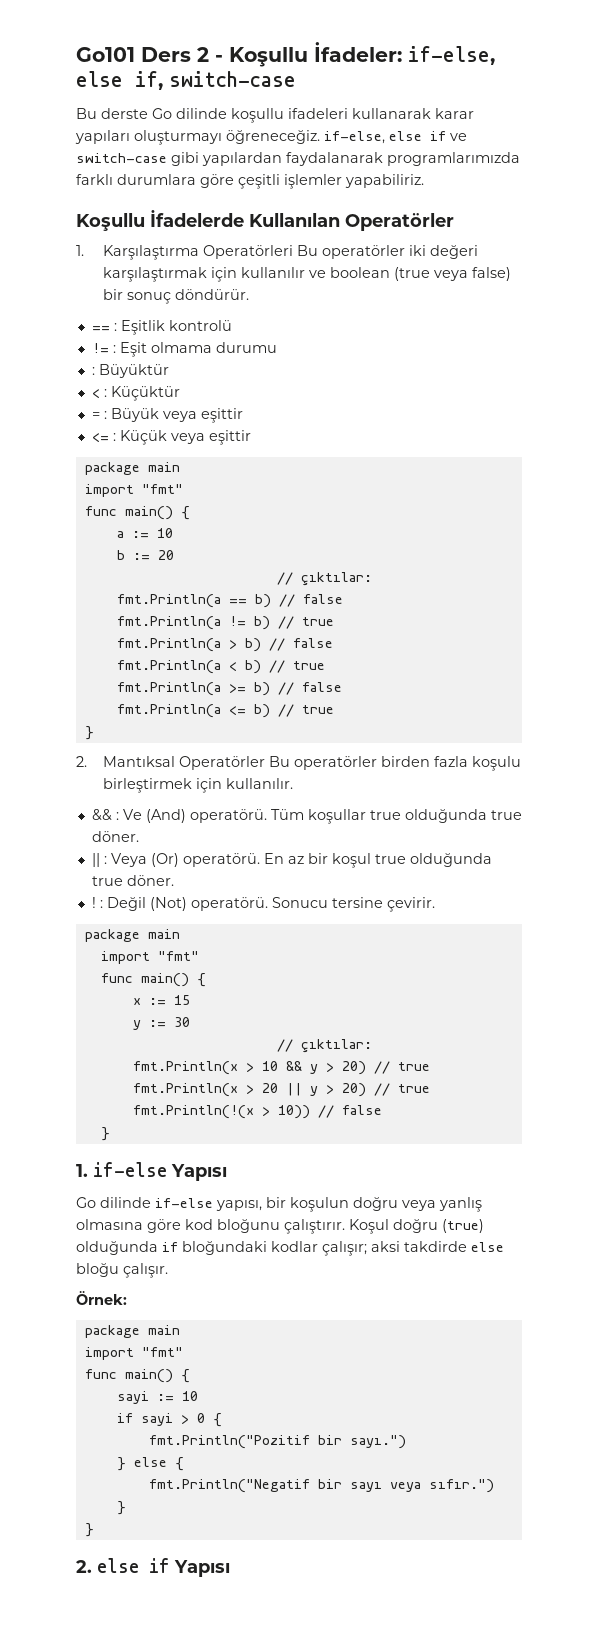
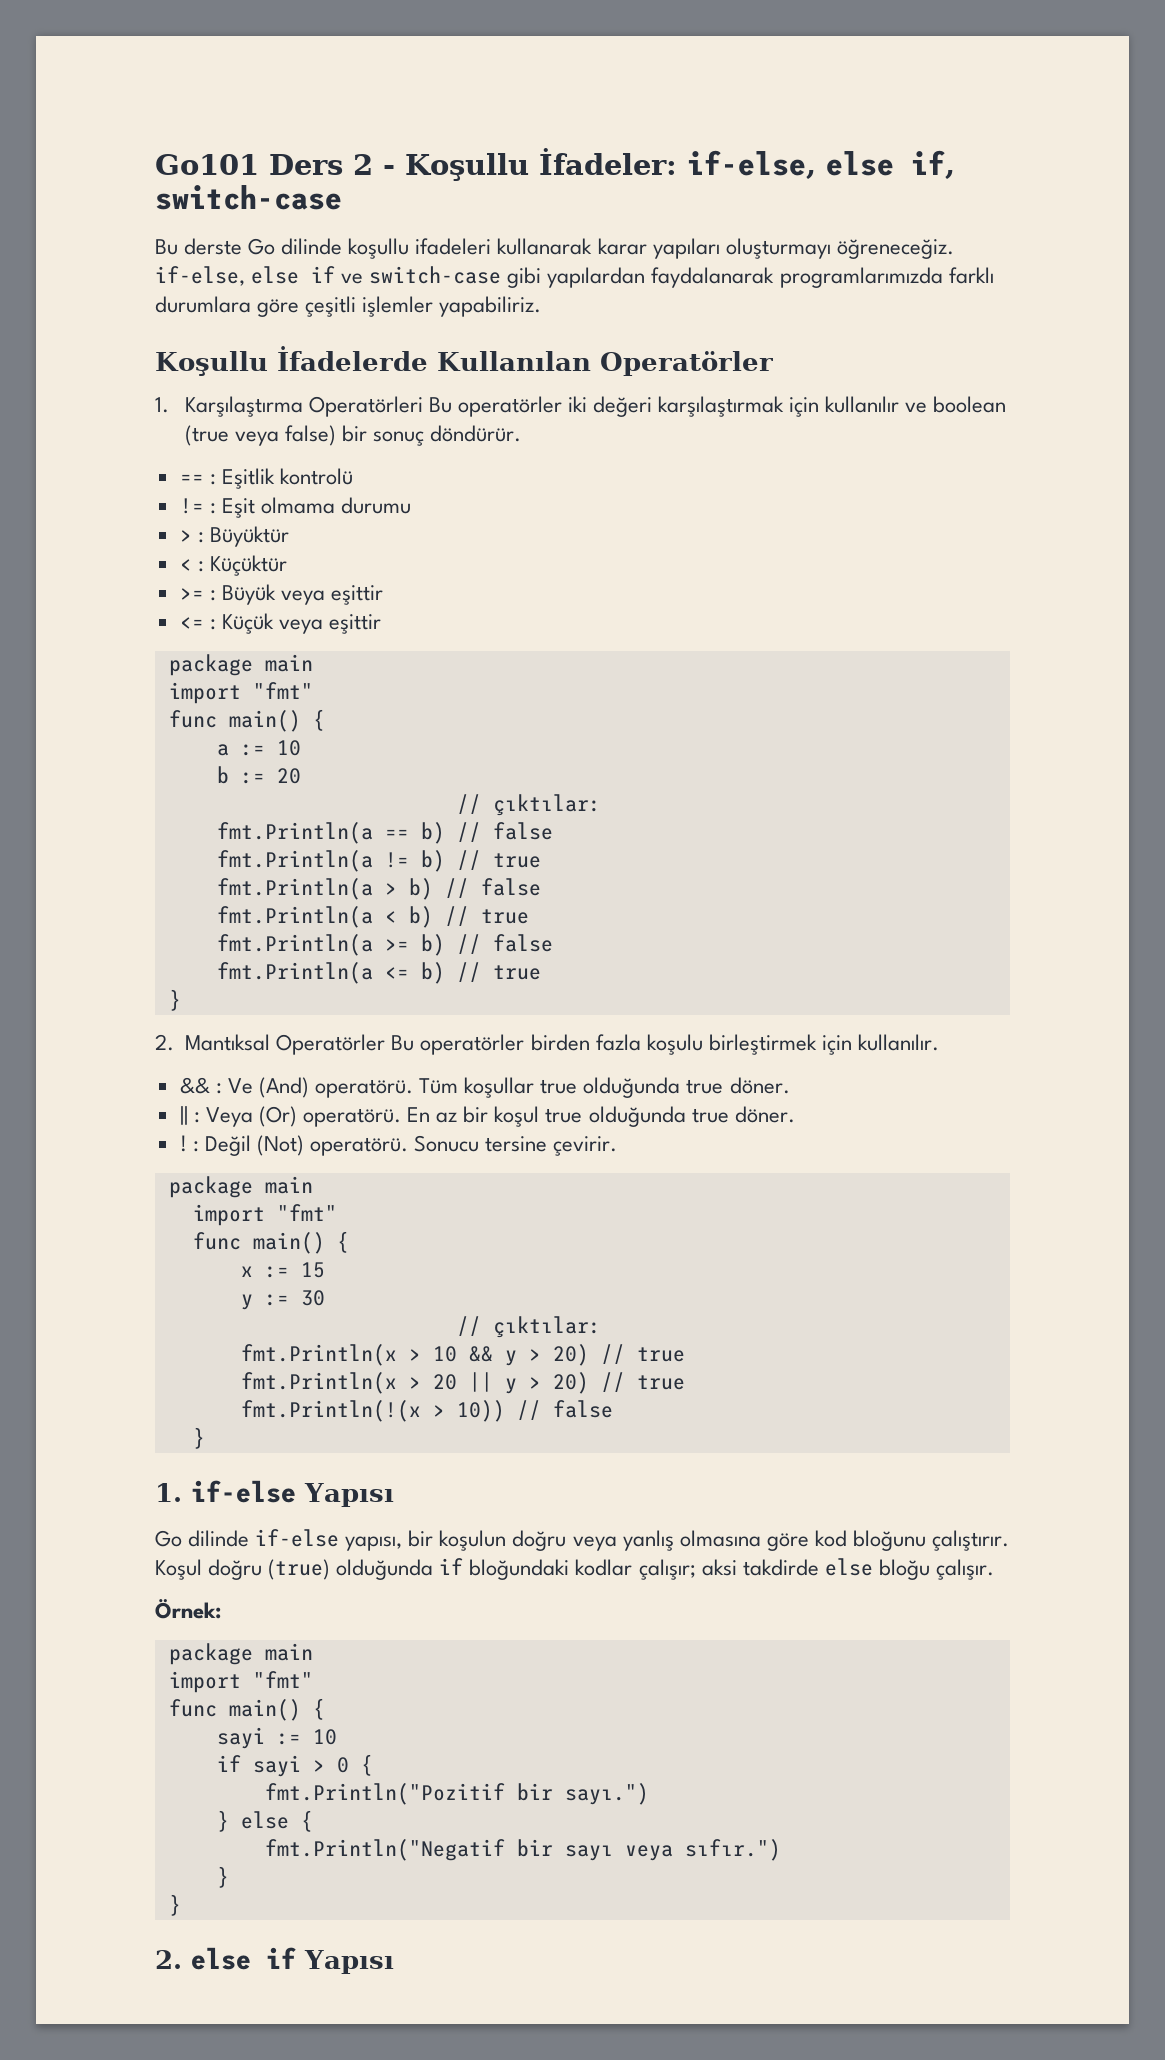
- : Büyüktür
+ > : Büyüktür
- = : Büyük veya eşittir
+ >= : Büyük veya eşittir

